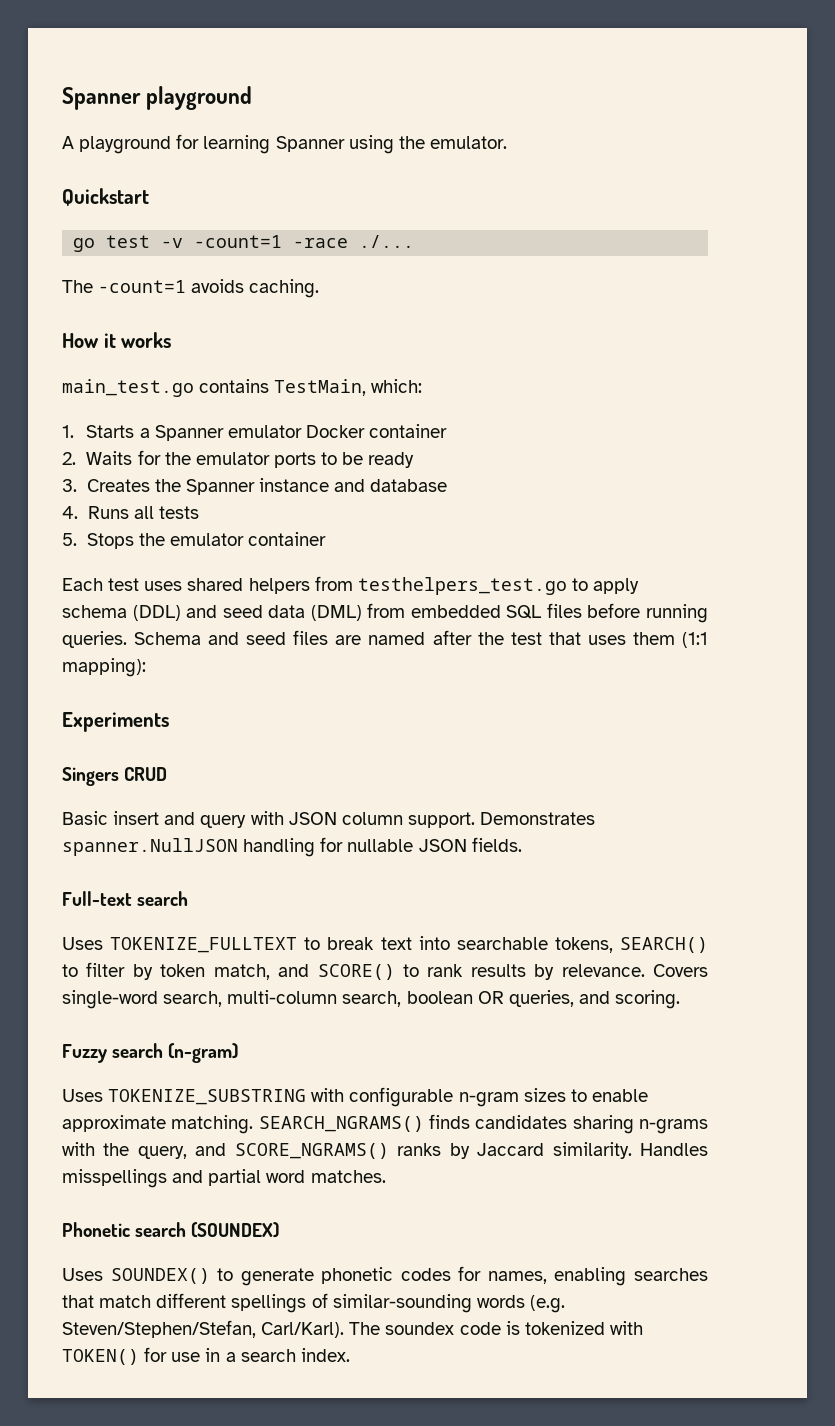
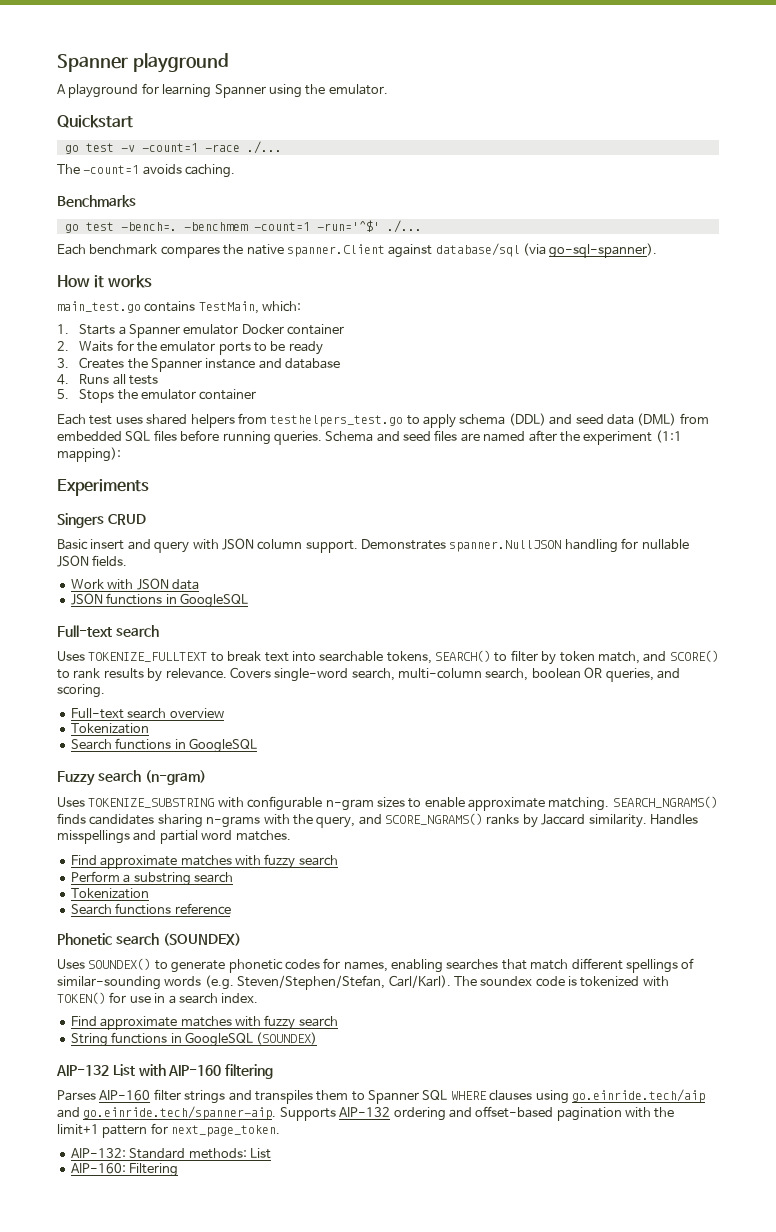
+ Benchmarks
+ go test -bench=. -benchmem -count=1 -run='^$' ./...
+ Each benchmark compares the native spanner.Client against database/sql (via go-sql-spanner).
- Schema and seed files are named after the test that uses them (1:1 mapping):
+ Schema and seed files are named after the experiment (1:1 mapping):
+ Work with JSON data
+ JSON functions in GoogleSQL
+ Full-text search overview
+ Tokenization
+ Search functions in GoogleSQL
  Handles misspellings and partial word matches.
+ Find approximate matches with fuzzy search
+ Perform a substring search
+ Tokenization
+ Search functions reference
  The soundex code is tokenized with TOKEN() for use in a search index.
+ Find approximate matches with fuzzy search
+ String functions in GoogleSQL (SOUNDEX)
+ AIP-132 List with AIP-160 filtering
+ Parses AIP-160 filter strings and transpiles them to Spanner SQL WHERE clauses using go.einride.tech/aip and go.einride.tech/spanner-aip. Supports AIP-132 ordering and offset-based pagination with the limit+1 pattern for next_page_token.
+ AIP-132: Standard methods: List
+ AIP-160: Filtering

